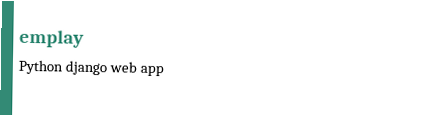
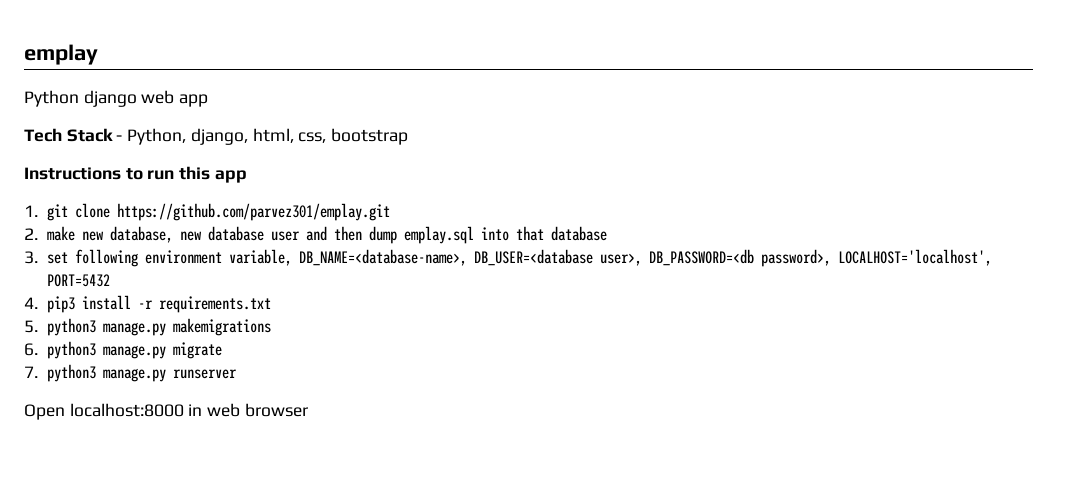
+ Tech Stack - Python, django, html, css, bootstrap
+ Instructions to run this app
+ 1. git clone https://github.com/parvez301/emplay.git
+ 2. make new database, new database user and then dump emplay.sql into that database
+ 3. set following environment variable, DB_NAME=<database-name>, DB_USER=<database user>, DB_PASSWORD=<db password>, LOCALHOST='localhost', PORT=5432
+ 4. pip3 install -r requirements.txt
+ 5. python3 manage.py makemigrations
+ 6. python3 manage.py migrate
+ 7. python3 manage.py runserver
+ Open localhost:8000 in web browser

